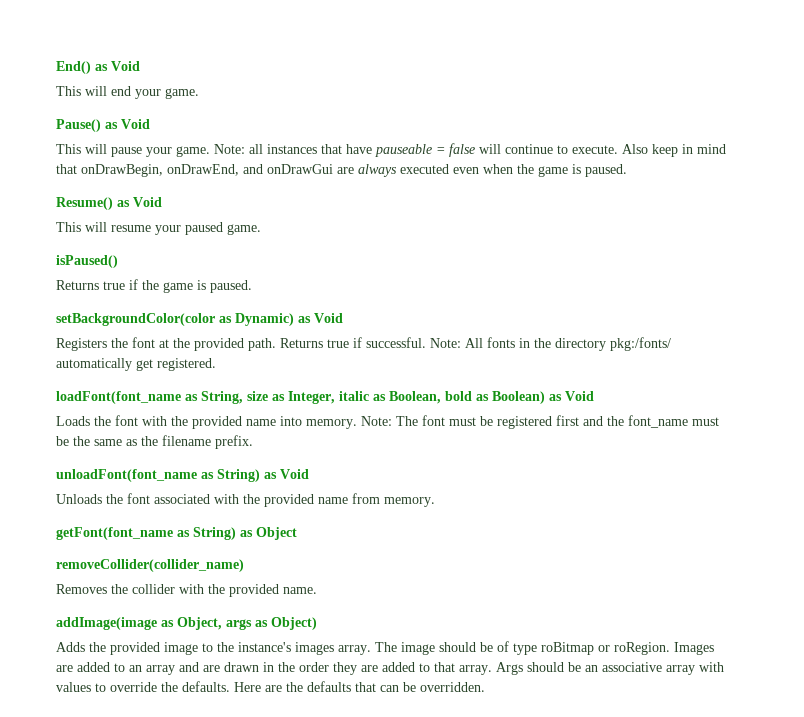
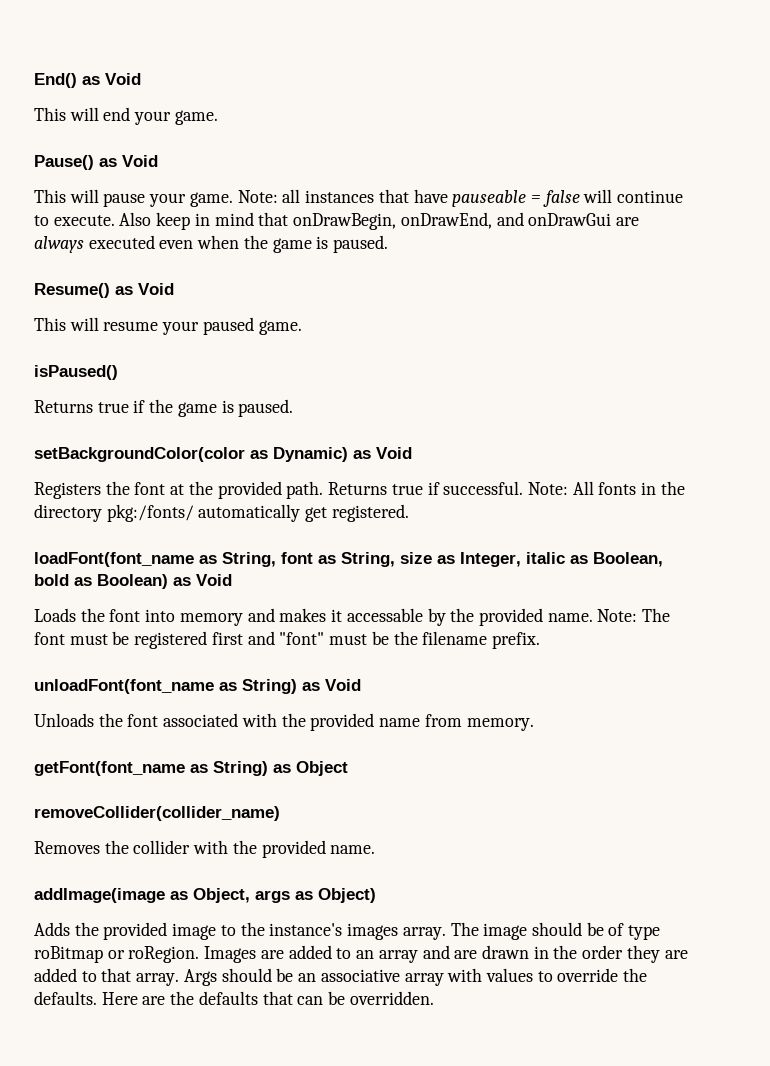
- loadFont(font_name as String, size as Integer, italic as Boolean, bold as Boolean) as Void
+ loadFont(font_name as String, font as String, size as Integer, italic as Boolean, bold as Boolean) as Void
- Loads the font with the provided name into memory.
+ Loads the font into memory and makes it accessable by the provided name.
- Note: The font must be registered first and the font_name must be the same as the filename prefix.
+ Note: The font must be registered first and "font" must be the filename prefix.

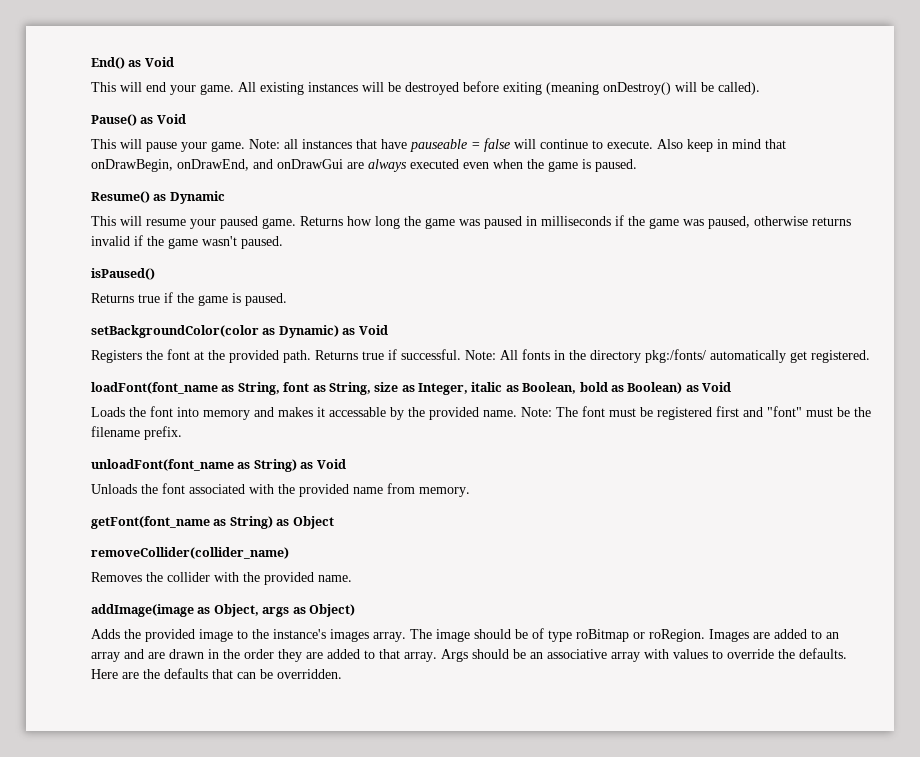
+ All existing instances will be destroyed before exiting (meaning onDestroy() will be called).
- Resume() as Void
+ Resume() as Dynamic
+ Returns how long the game was paused in milliseconds if the game was paused, otherwise returns invalid if the game wasn't paused.

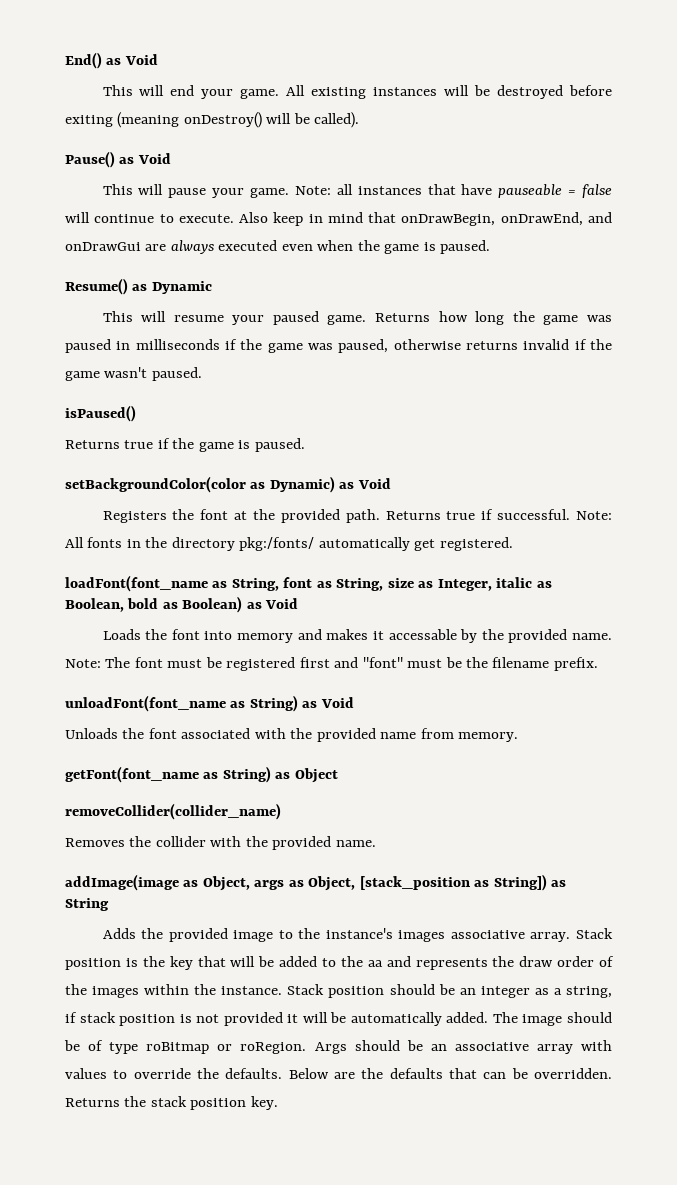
- addImage(image as Object, args as Object)
+ addImage(image as Object, args as Object, [stack_position as String]) as String
- Adds the provided image to the instance's images array.
+ Adds the provided image to the instance's images associative array. Stack position is the key that will be added to the aa and represents the draw order of the images within the instance. Stack position should be an integer as a string, if stack position is not provided it will be automatically added.
- Images are added to an array and are drawn in the order they are added to that array.
- Here are the defaults that can be overridden.
+ Below are the defaults that can be overridden.
+ Returns the stack position key.

